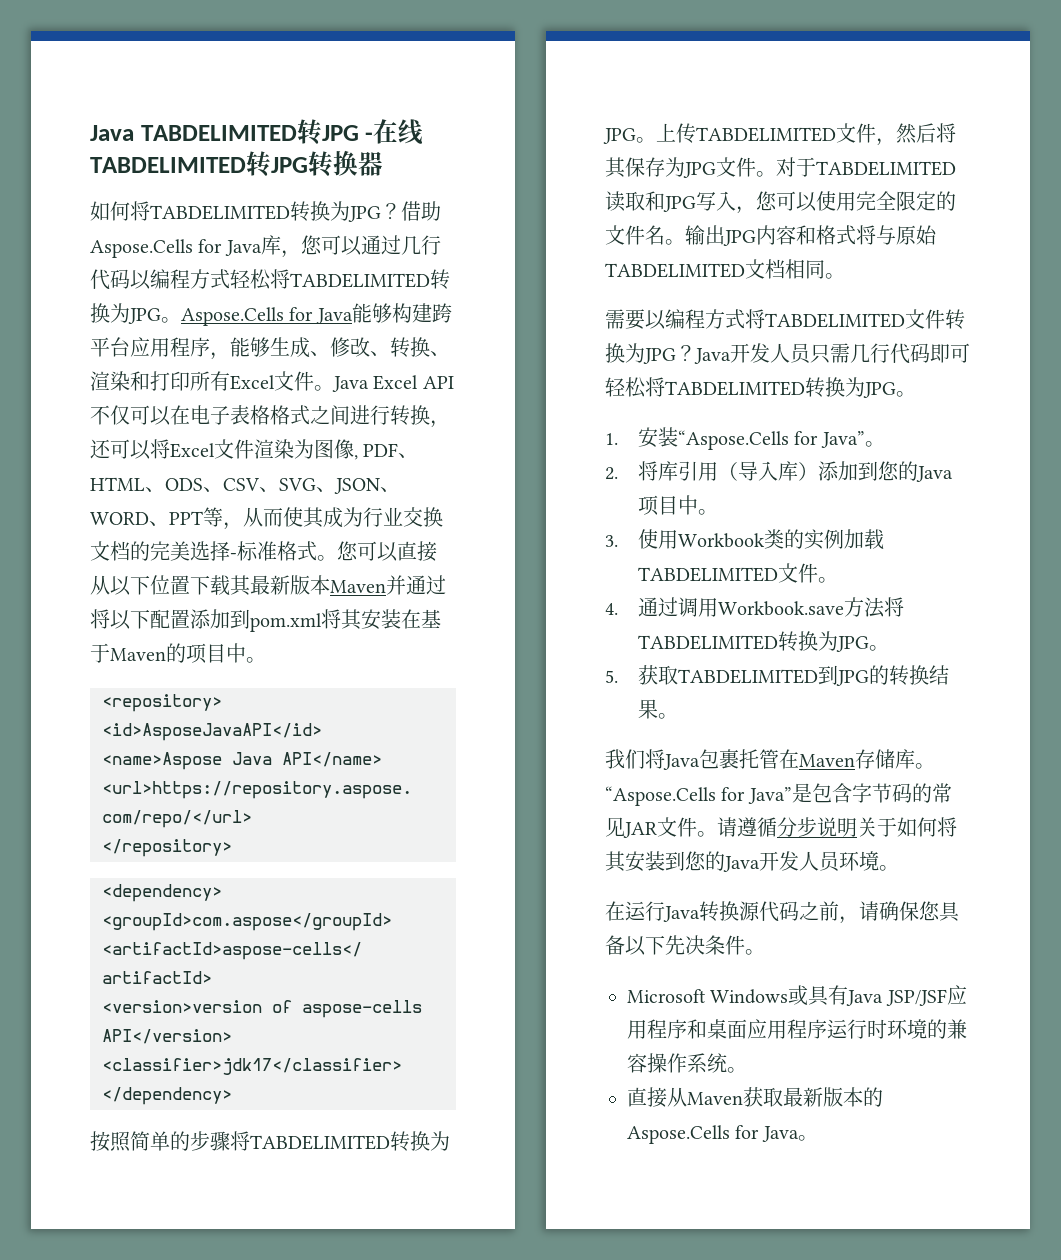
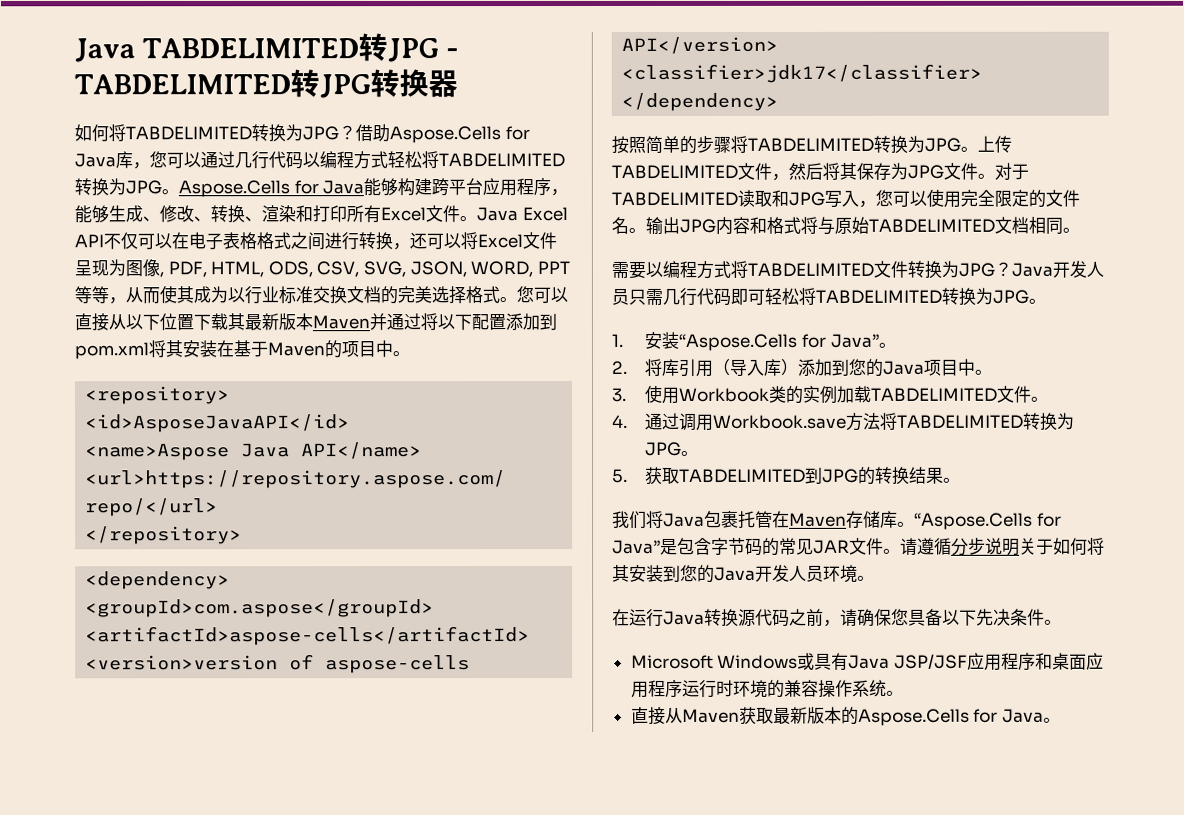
- Java TABDELIMITED转JPG -在线TABDELIMITED转JPG转换器
+ Java TABDELIMITED转JPG - TABDELIMITED转JPG转换器
- Java Excel API不仅可以在电子表格格式之间进行转换，还可以将Excel文件渲染为图像, PDF、HTML、ODS、CSV、SVG、JSON、WORD、PPT等，从而使其成为行业交换文档的完美选择-标准格式。
+ Java Excel API不仅可以在电子表格格式之间进行转换，还可以将Excel文件呈现为图像, PDF, HTML, ODS, CSV, SVG, JSON, WORD, PPT等等，从而使其成为以行业标准交换文档的完美选择格式。

